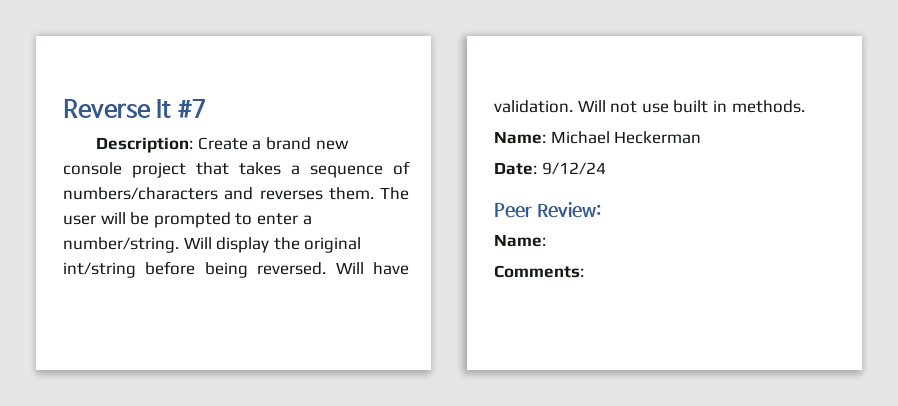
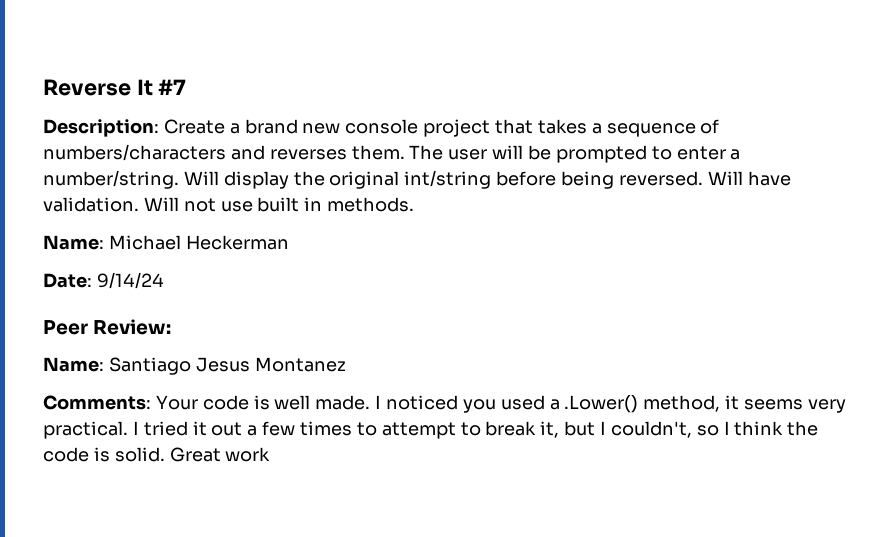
- Date: 9/12/24
+ Date: 9/14/24
  Peer Review:
- Name:
- Comments:
+ Name: Santiago Jesus Montanez
+ Comments: Your code is well made. I noticed you used a .Lower() method, it seems very practical. I tried it out a few times to attempt to break it, but I couldn't, so I think the code is solid. Great work

